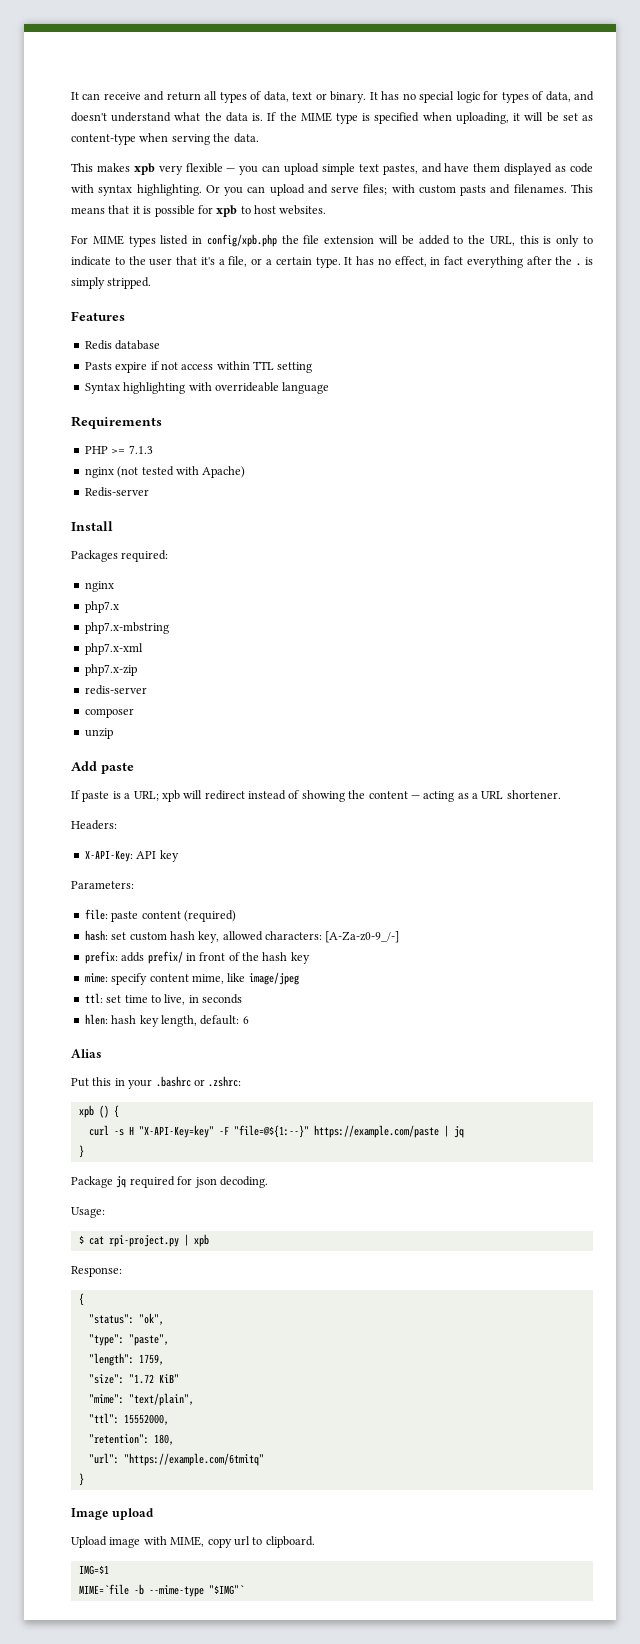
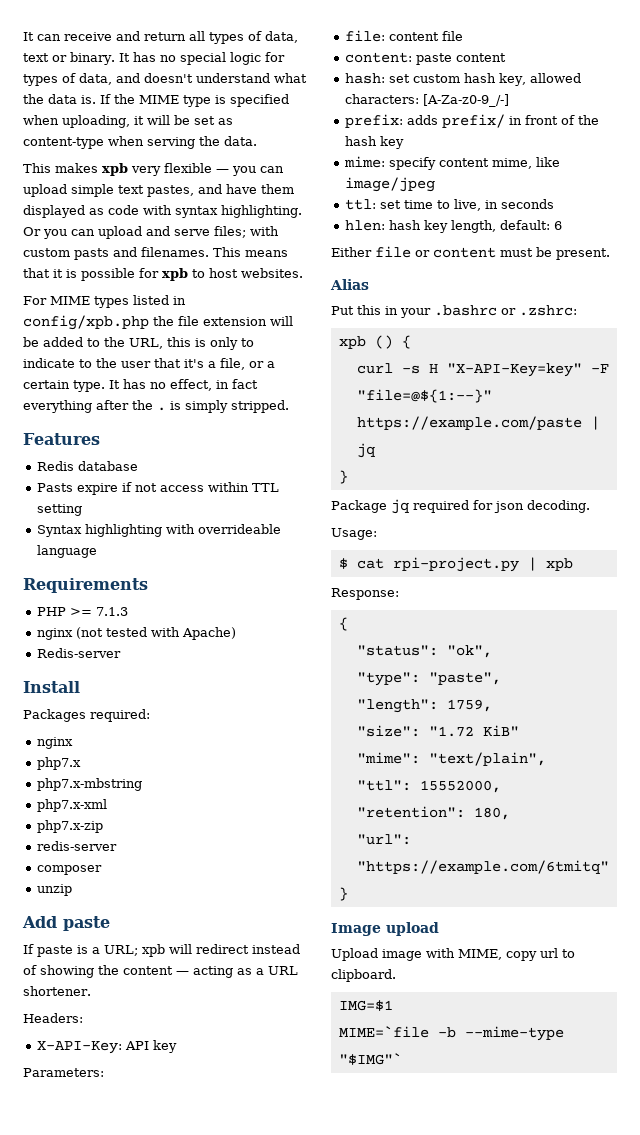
- file: paste content (required)
+ file: content file
+ content: paste content
+ Either file or content must be present.

